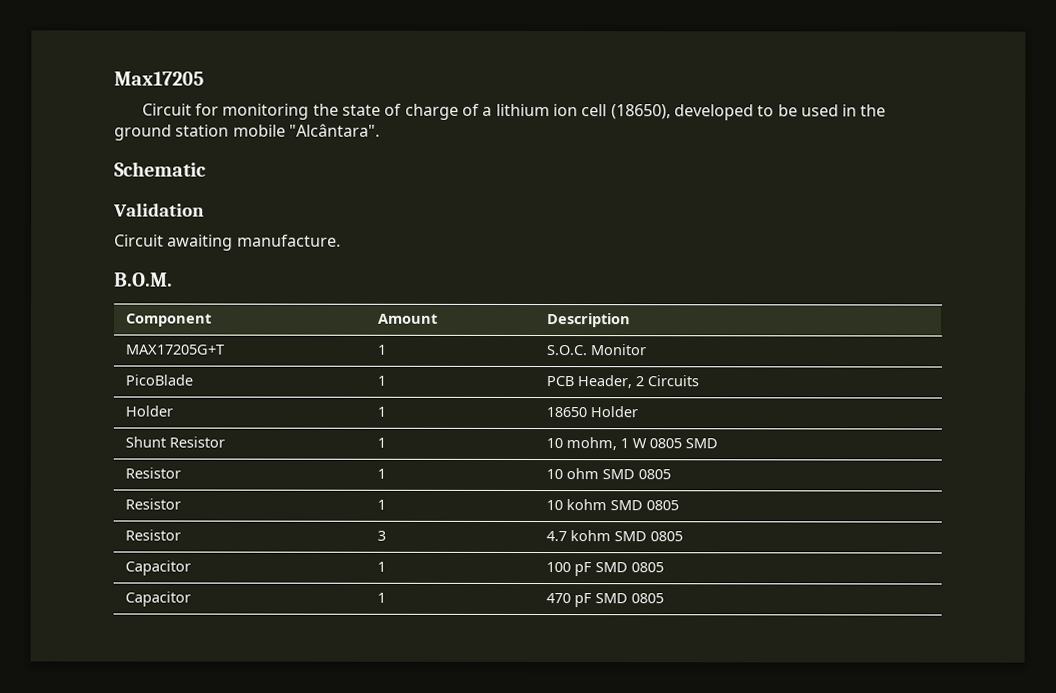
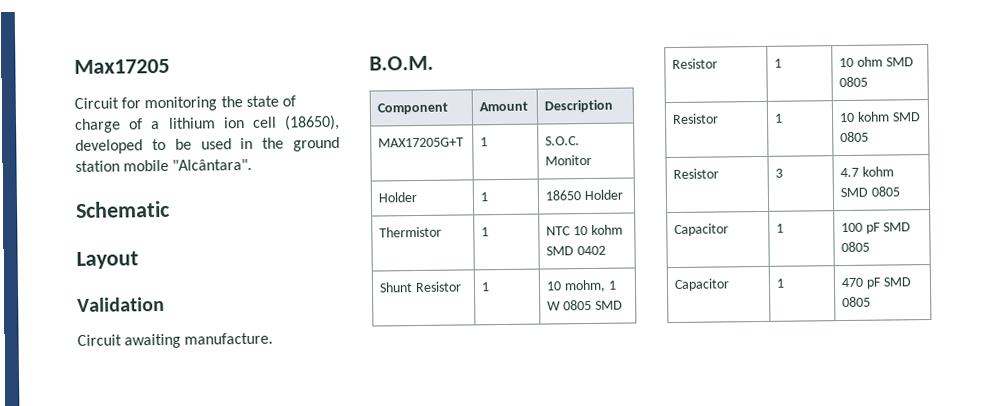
+ Layout
- PicoBlade | 1 | PCB Header, 2 Circuits
  Holder | 1 | 18650 Holder
+ Thermistor | 1 | NTC 10 kohm SMD 0402

